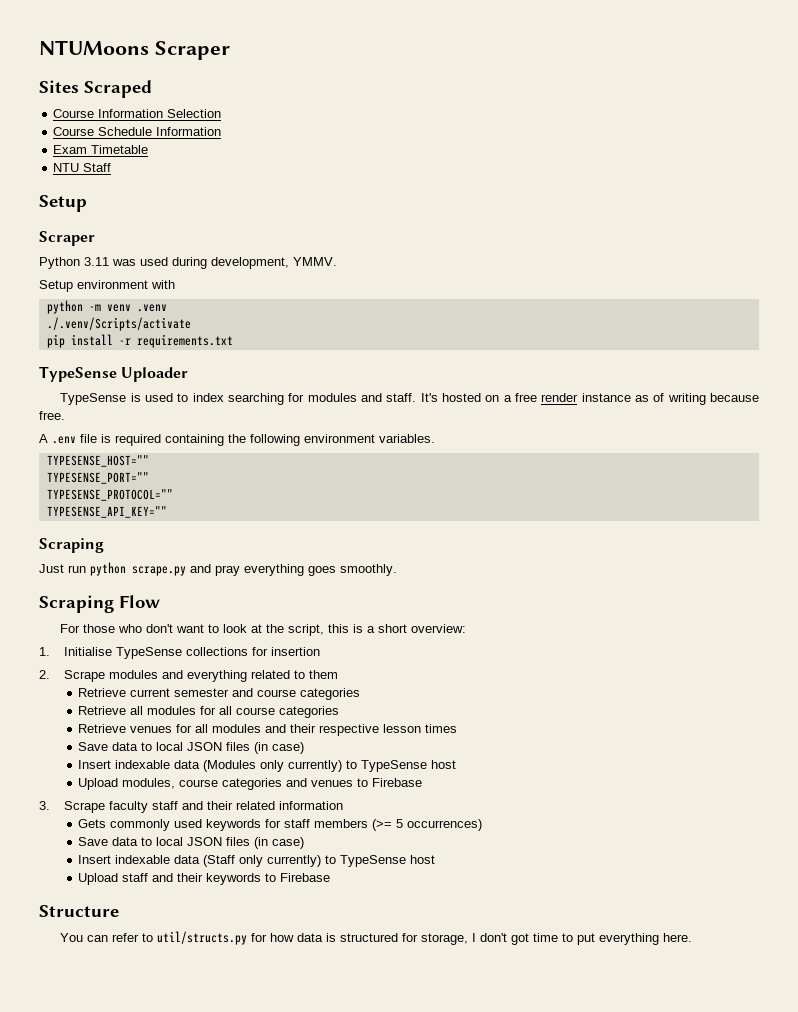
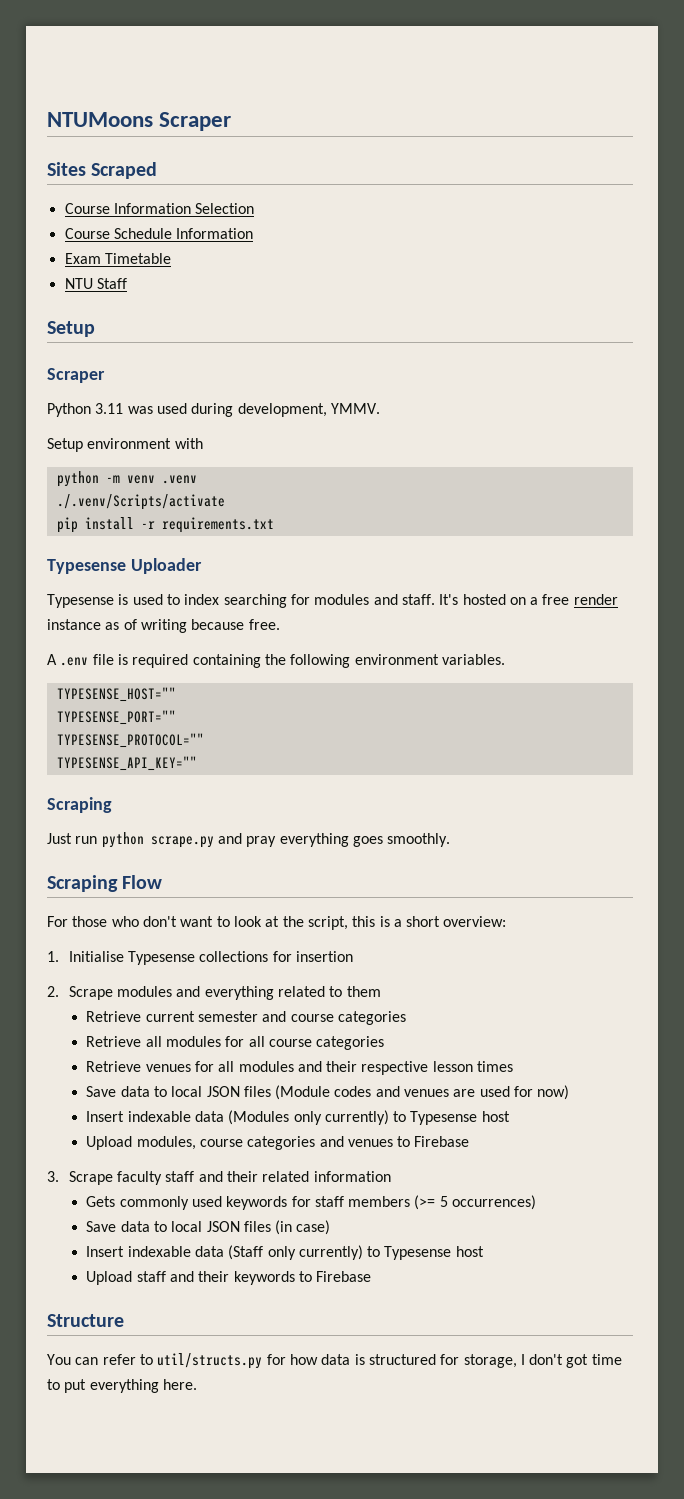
- TypeSense Uploader
+ Typesense Uploader
- TypeSense is used to index searching for modules and staff.
+ Typesense is used to index searching for modules and staff.
- 1. Initialise TypeSense collections for insertion
+ 1. Initialise Typesense collections for insertion
  Retrieve venues for all modules and their respective lesson times
- Save data to local JSON files (in case)
+ Save data to local JSON files (Module codes and venues are used for now)
- Insert indexable data (Modules only currently) to TypeSense host
+ Insert indexable data (Modules only currently) to Typesense host
- Insert indexable data (Staff only currently) to TypeSense host
+ Insert indexable data (Staff only currently) to Typesense host

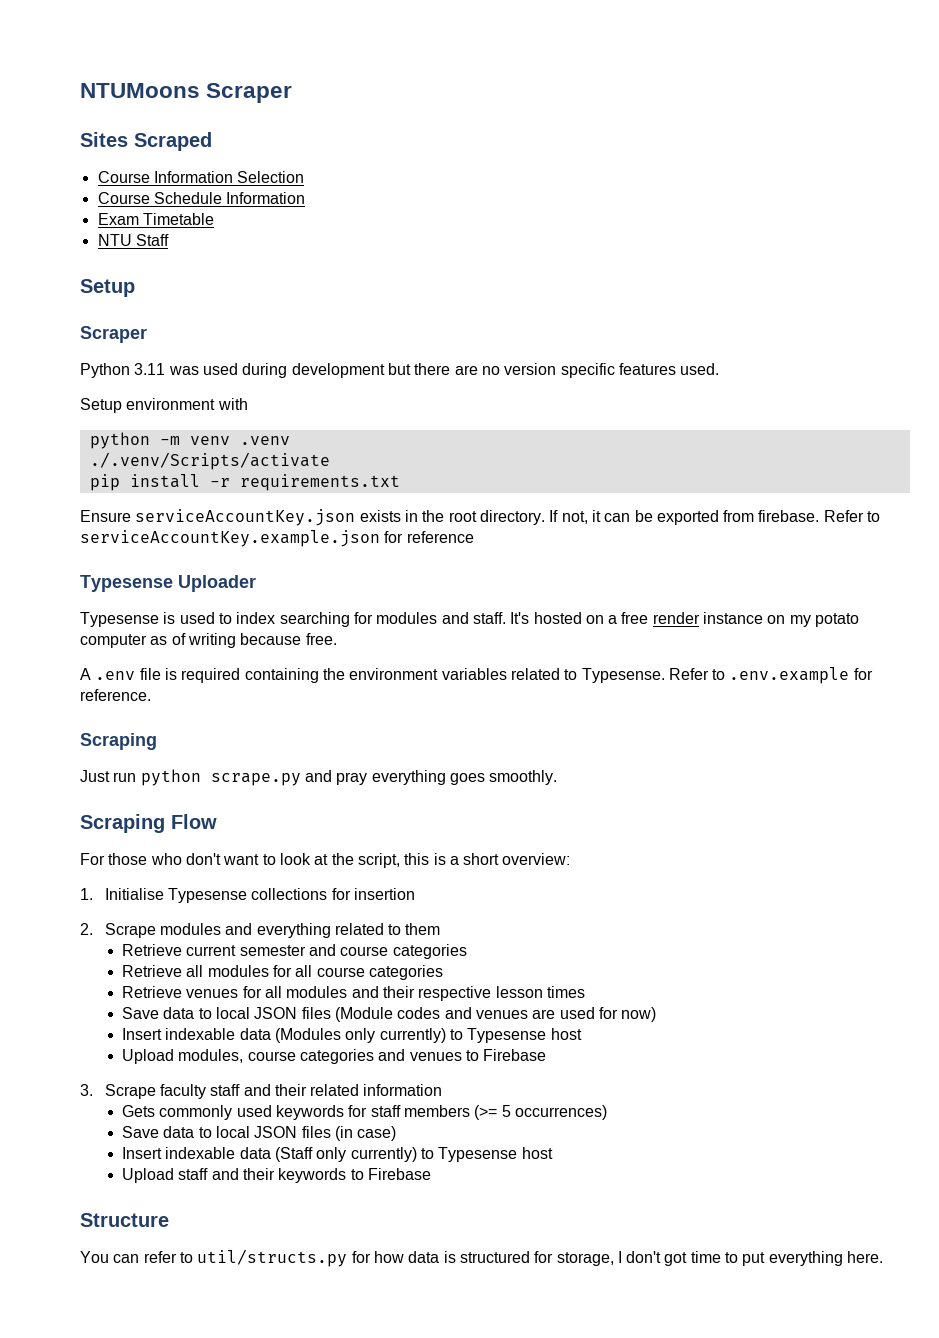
- Python 3.11 was used during development, YMMV.
+ Python 3.11 was used during development but there are no version specific features used.
+ Ensure serviceAccountKey.json exists in the root directory. If not, it can be exported from firebase. Refer to serviceAccountKey.example.json for reference
- It's hosted on a free render instance as of writing because free.
+ It's hosted on a free render instance on my potato computer as of writing because free.
- A .env file is required containing the following environment variables.
- TYPESENSE_HOST=""
- TYPESENSE_PORT=""
- TYPESENSE_PROTOCOL=""
- TYPESENSE_API_KEY=""
+ A .env file is required containing the environment variables related to Typesense. Refer to .env.example for reference.

